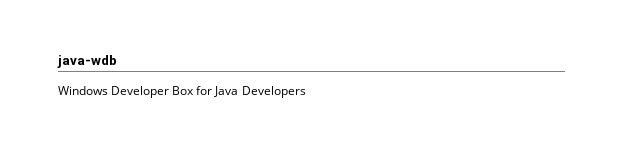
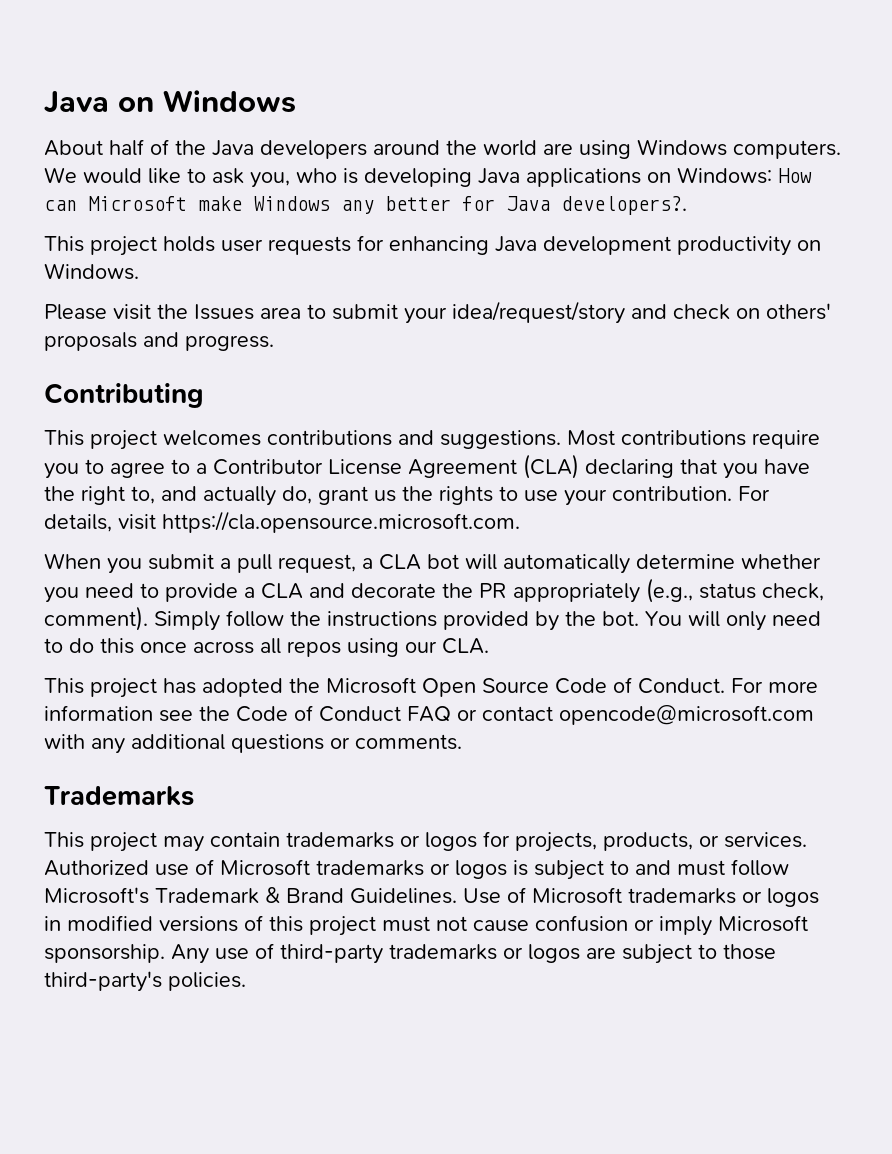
- java-wdb
- Windows Developer Box for Java Developers
+ Java on Windows
+ About half of the Java developers around the world are using Windows computers. We would like to ask you, who is developing Java applications on Windows: How can Microsoft make Windows any better for Java developers?.
+ This project holds user requests for enhancing Java development productivity on Windows.
+ Please visit the Issues area to submit your idea/request/story and check on others' proposals and progress.
+ Contributing
+ This project welcomes contributions and suggestions. Most contributions require you to agree to a Contributor License Agreement (CLA) declaring that you have the right to, and actually do, grant us the rights to use your contribution. For details, visit https://cla.opensource.microsoft.com.
+ When you submit a pull request, a CLA bot will automatically determine whether you need to provide a CLA and decorate the PR appropriately (e.g., status check, comment). Simply follow the instructions provided by the bot. You will only need to do this once across all repos using our CLA.
+ This project has adopted the Microsoft Open Source Code of Conduct. For more information see the Code of Conduct FAQ or contact opencode@microsoft.com with any additional questions or comments.
+ Trademarks
+ This project may contain trademarks or logos for projects, products, or services. Authorized use of Microsoft trademarks or logos is subject to and must follow Microsoft's Trademark & Brand Guidelines. Use of Microsoft trademarks or logos in modified versions of this project must not cause confusion or imply Microsoft sponsorship. Any use of third-party trademarks or logos are subject to those third-party's policies.

